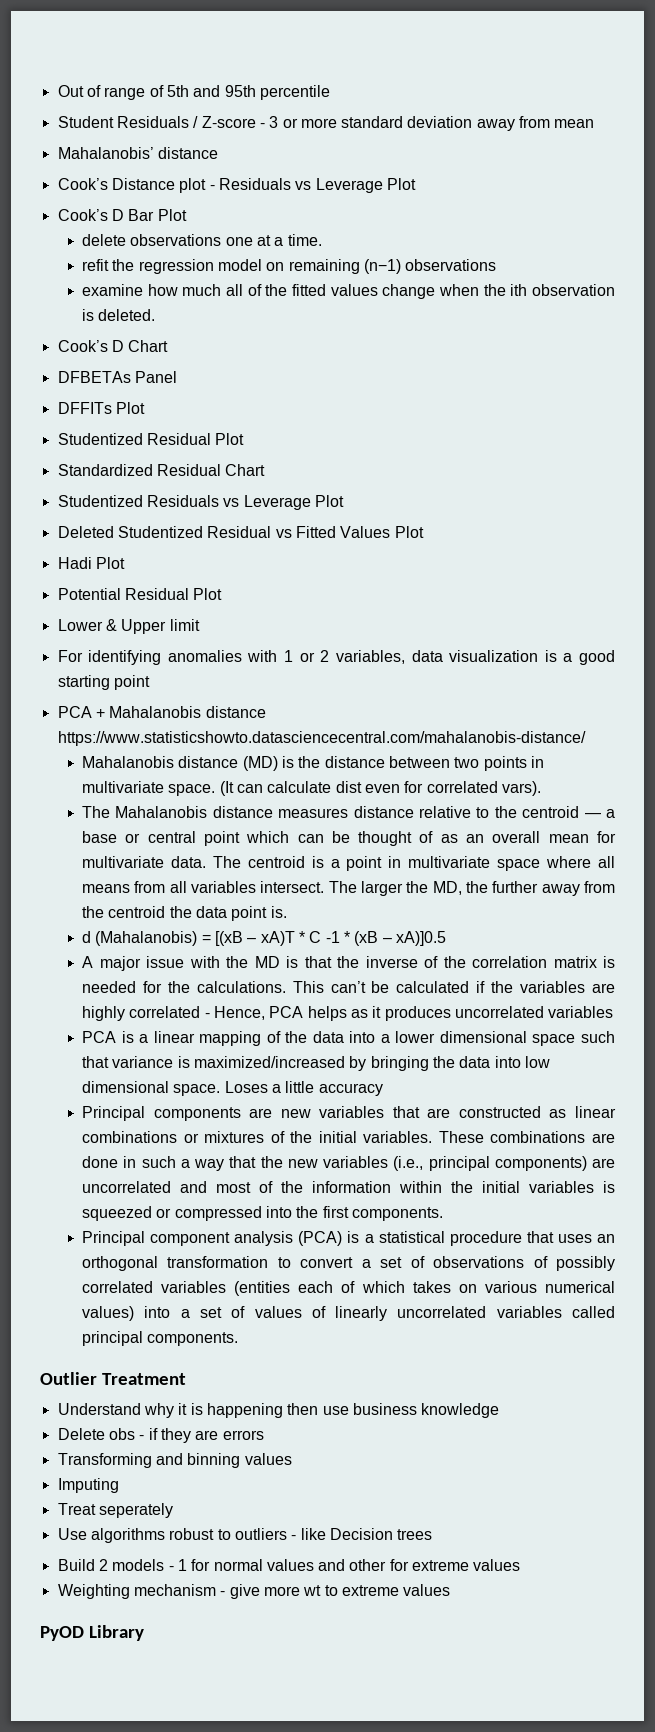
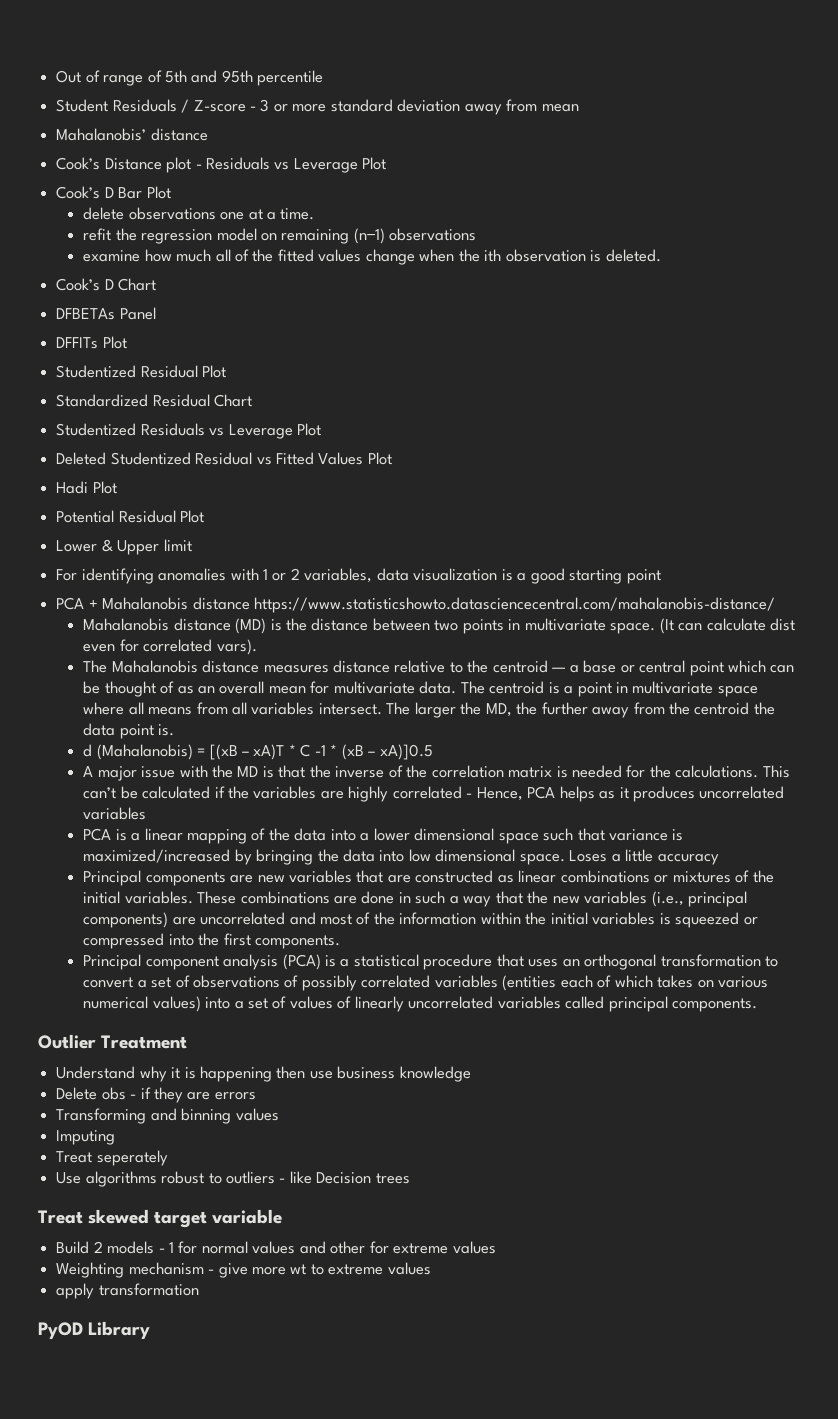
+ Treat skewed target variable
+ apply transformation

